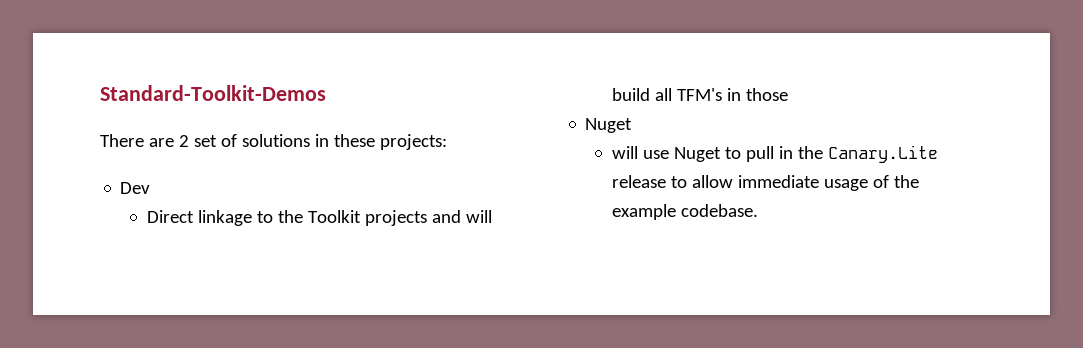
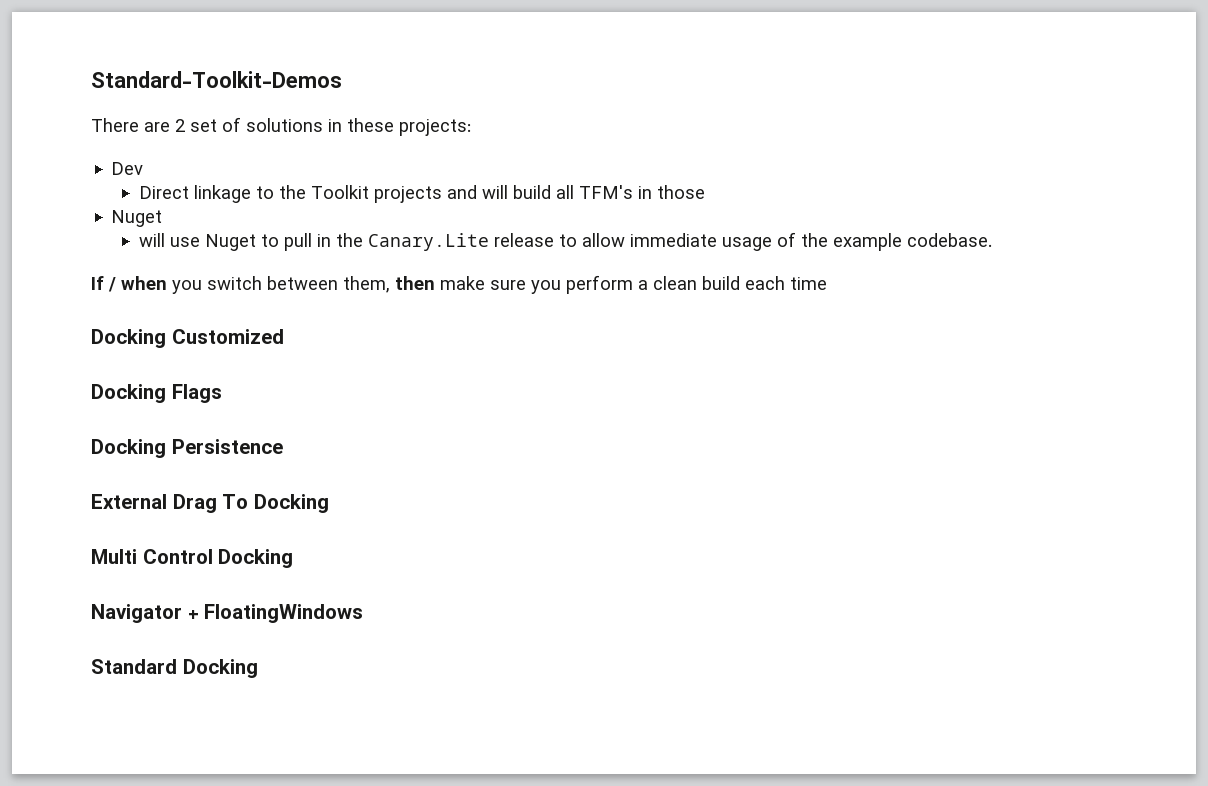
+ If / when you switch between them, then make sure you perform a clean build each time
+ Docking Customized
+ Docking Flags
+ Docking Persistence
+ External Drag To Docking
+ Multi Control Docking
+ Navigator + FloatingWindows
+ Standard Docking

